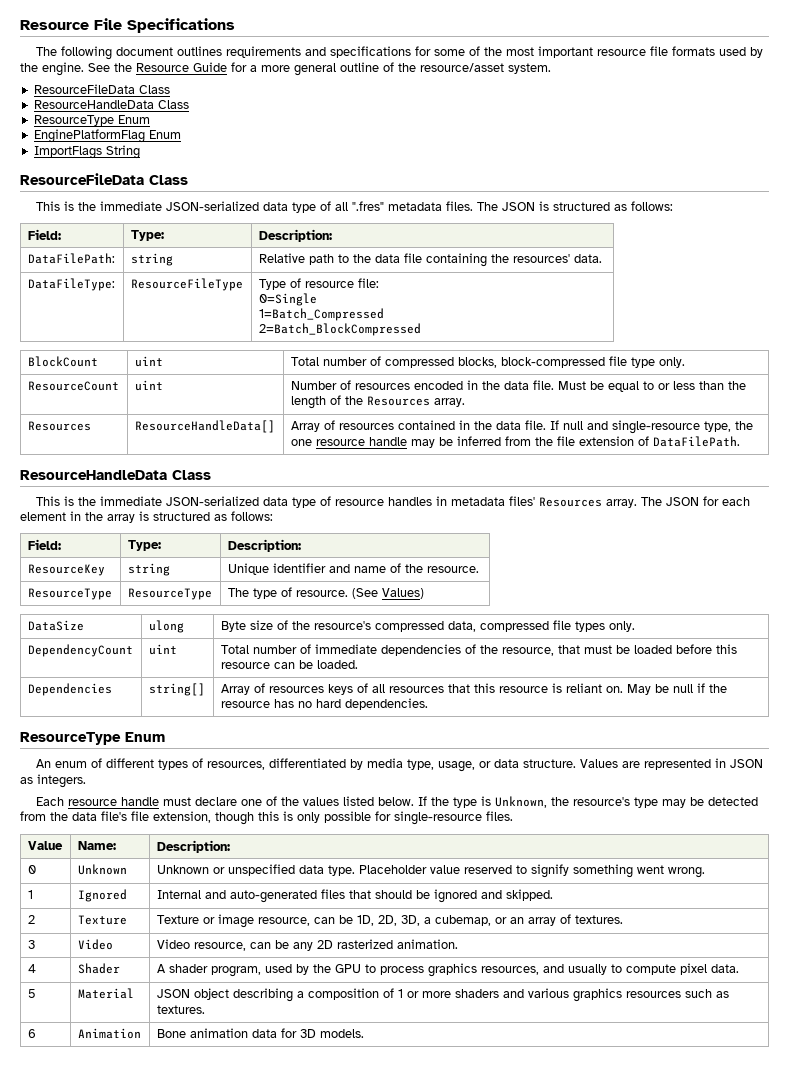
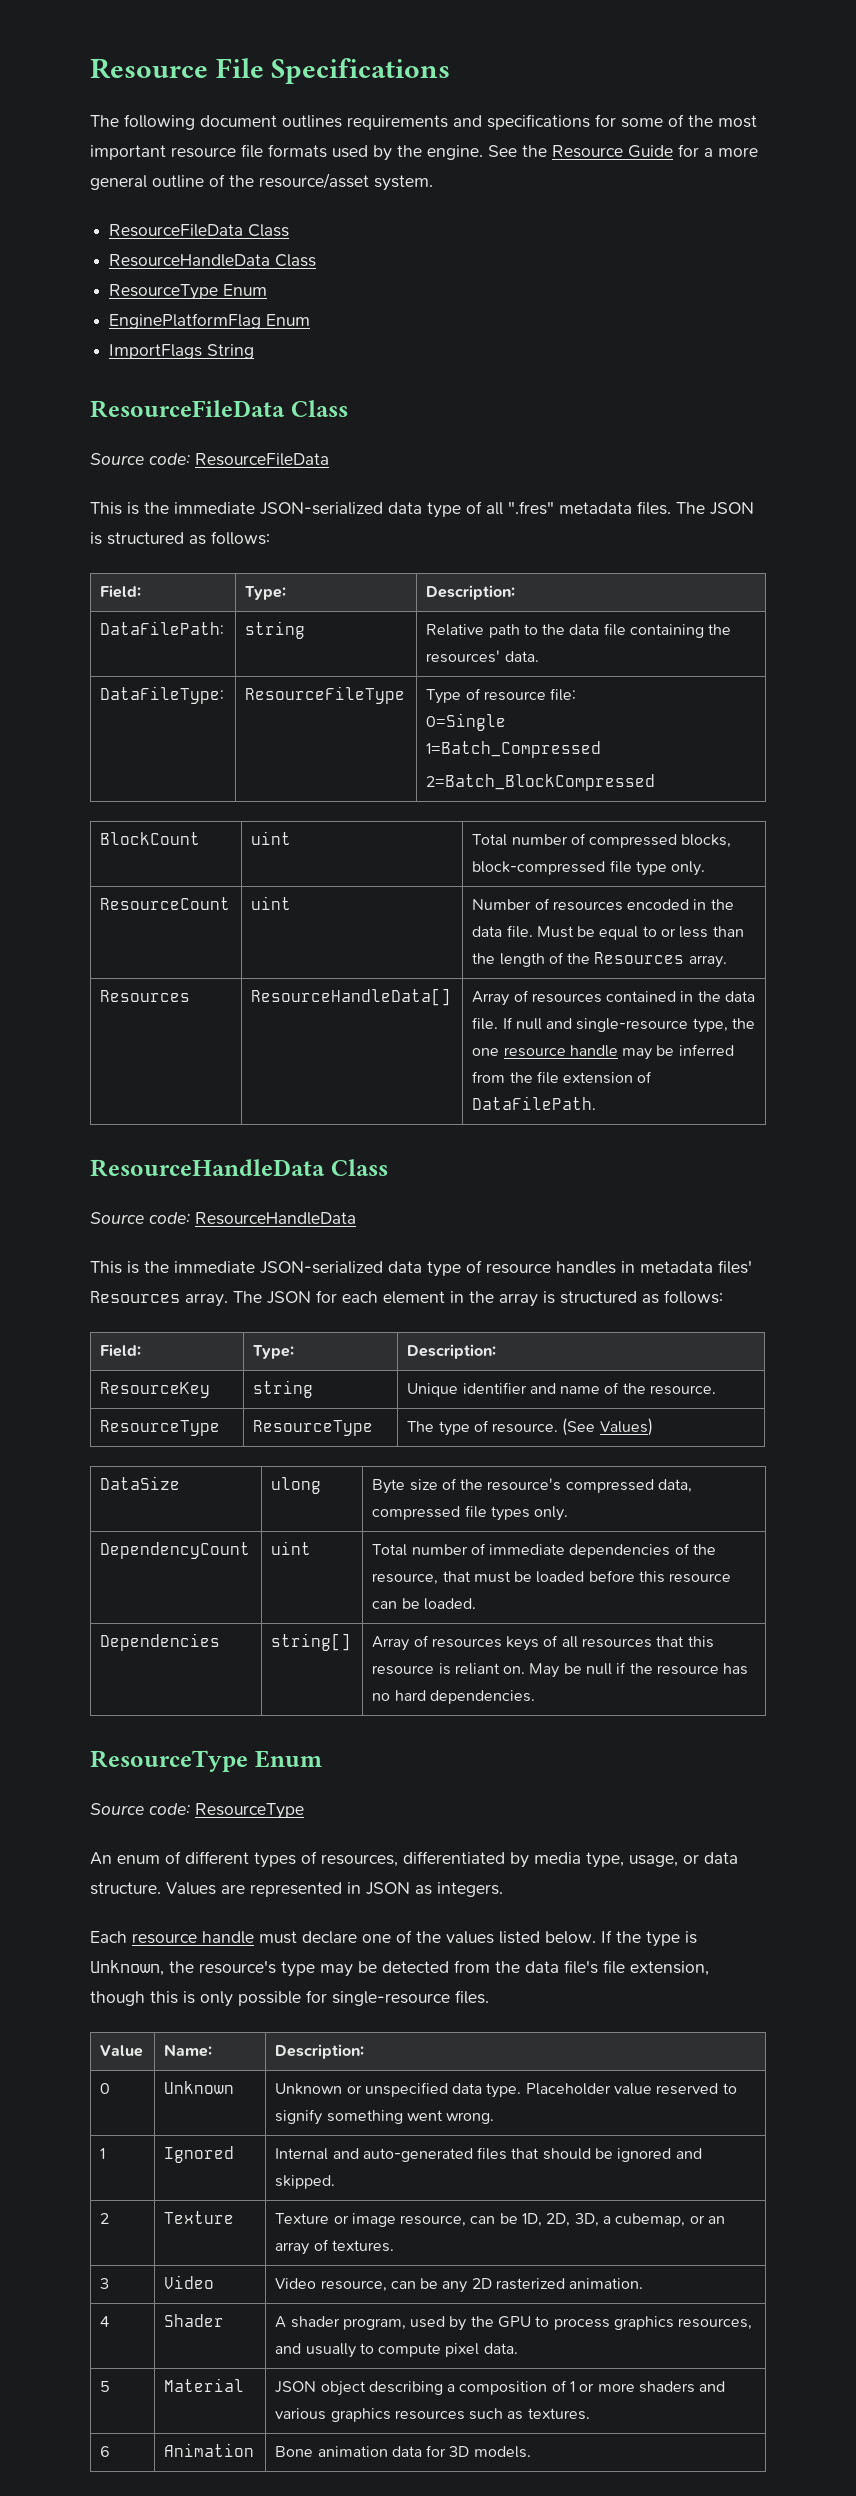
+ Source code: ResourceFileData
+ Source code: ResourceHandleData
+ Source code: ResourceType

